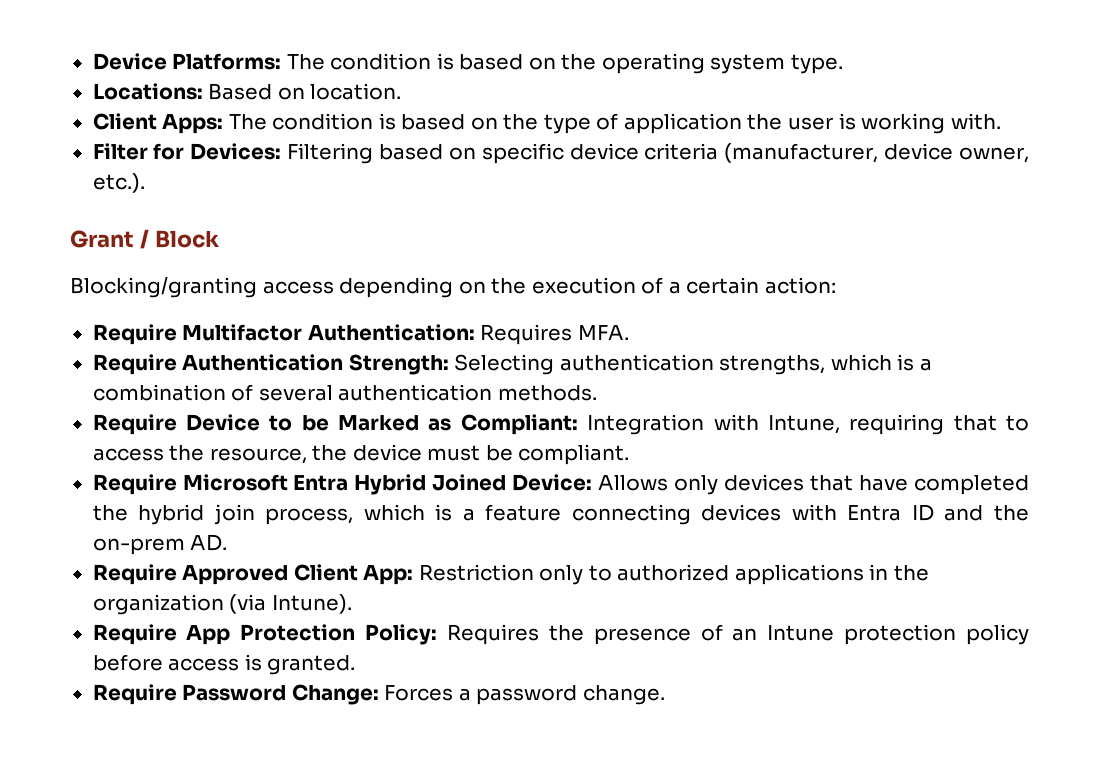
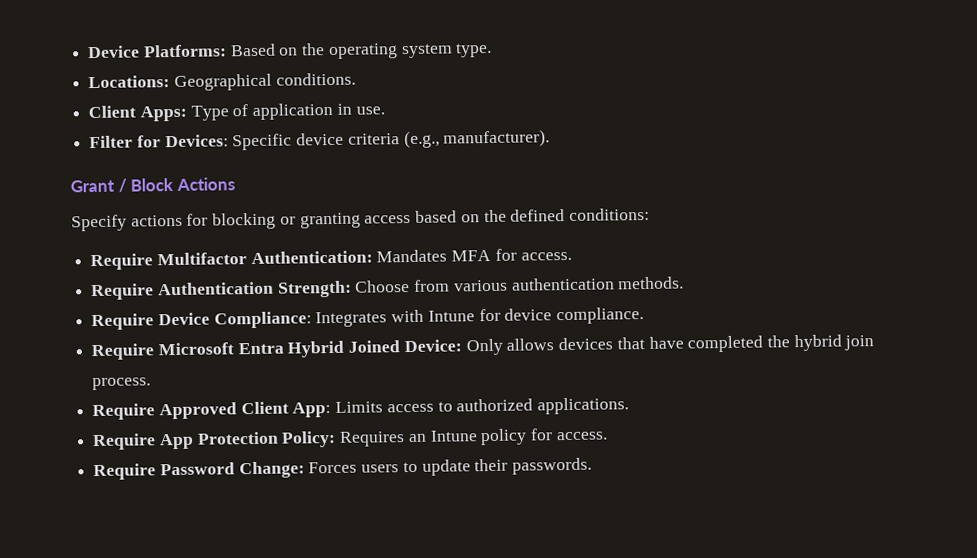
- Device Platforms: The condition is based on the operating system type.
+ Device Platforms: Based on the operating system type.
- Locations: Based on location.
+ Locations: Geographical conditions.
- Client Apps: The condition is based on the type of application the user is working with.
- Filter for Devices: Filtering based on specific device criteria (manufacturer, device owner, etc.).
- Grant / Block
- Blocking/granting access depending on the execution of a certain action:
+ Client Apps: Type of application in use.
+ Filter for Devices: Specific device criteria (e.g., manufacturer).
+ Grant / Block Actions
+ Specify actions for blocking or granting access based on the defined conditions:
- Require Multifactor Authentication: Requires MFA.
+ Require Multifactor Authentication: Mandates MFA for access.
- Require Authentication Strength: Selecting authentication strengths, which is a combination of several authentication methods.
- Require Device to be Marked as Compliant: Integration with Intune, requiring that to access the resource, the device must be compliant.
+ Require Authentication Strength: Choose from various authentication methods.
+ Require Device Compliance: Integrates with Intune for device compliance.
- Require Microsoft Entra Hybrid Joined Device: Allows only devices that have completed the hybrid join process, which is a feature connecting devices with Entra ID and the on-prem AD.
- Require Approved Client App: Restriction only to authorized applications in the organization (via Intune).
+ Require Microsoft Entra Hybrid Joined Device: Only allows devices that have completed the hybrid join process.
+ Require Approved Client App: Limits access to authorized applications.
- Require App Protection Policy: Requires the presence of an Intune protection policy before access is granted.
+ Require App Protection Policy: Requires an Intune policy for access.
- Require Password Change: Forces a password change.
+ Require Password Change: Forces users to update their passwords.

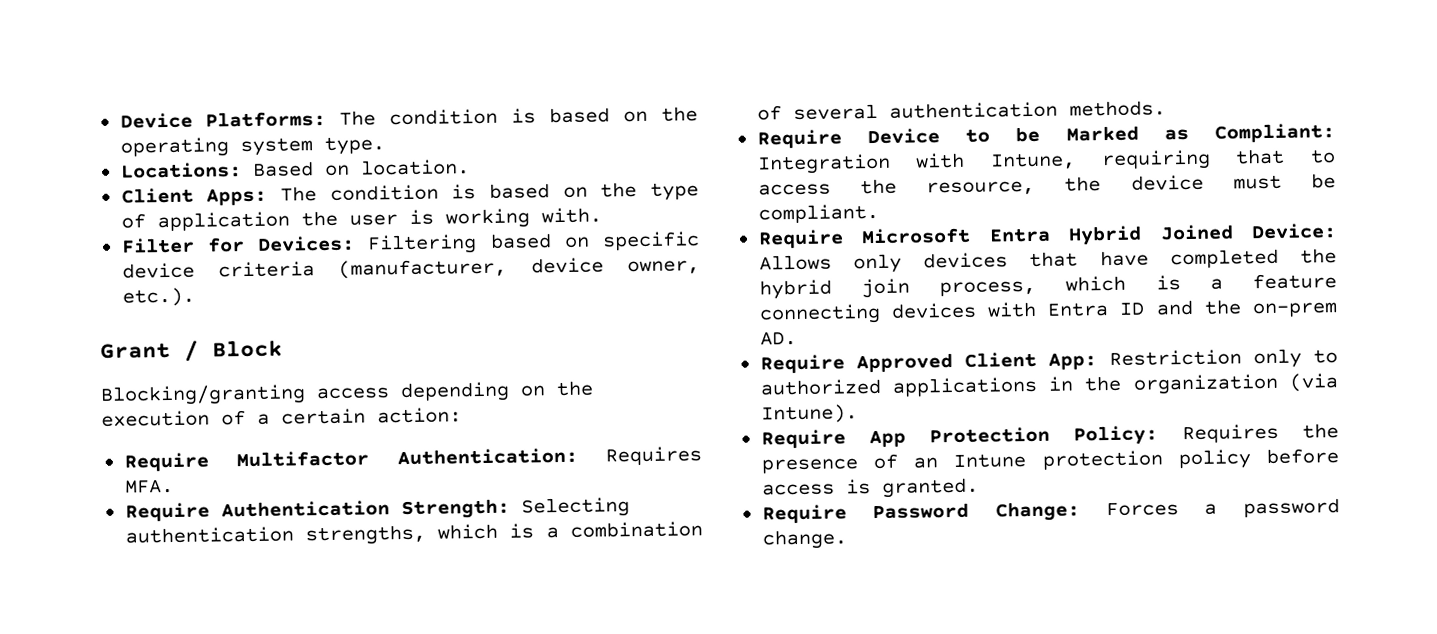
- Device Platforms: Based on the operating system type.
+ Device Platforms: The condition is based on the operating system type.
- Locations: Geographical conditions.
+ Locations: Based on location.
- Client Apps: Type of application in use.
- Filter for Devices: Specific device criteria (e.g., manufacturer).
- Grant / Block Actions
- Specify actions for blocking or granting access based on the defined conditions:
+ Client Apps: The condition is based on the type of application the user is working with.
+ Filter for Devices: Filtering based on specific device criteria (manufacturer, device owner, etc.).
+ Grant / Block
+ Blocking/granting access depending on the execution of a certain action:
- Require Multifactor Authentication: Mandates MFA for access.
+ Require Multifactor Authentication: Requires MFA.
- Require Authentication Strength: Choose from various authentication methods.
- Require Device Compliance: Integrates with Intune for device compliance.
+ Require Authentication Strength: Selecting authentication strengths, which is a combination of several authentication methods.
+ Require Device to be Marked as Compliant: Integration with Intune, requiring that to access the resource, the device must be compliant.
- Require Microsoft Entra Hybrid Joined Device: Only allows devices that have completed the hybrid join process.
- Require Approved Client App: Limits access to authorized applications.
+ Require Microsoft Entra Hybrid Joined Device: Allows only devices that have completed the hybrid join process, which is a feature connecting devices with Entra ID and the on-prem AD.
+ Require Approved Client App: Restriction only to authorized applications in the organization (via Intune).
- Require App Protection Policy: Requires an Intune policy for access.
+ Require App Protection Policy: Requires the presence of an Intune protection policy before access is granted.
- Require Password Change: Forces users to update their passwords.
+ Require Password Change: Forces a password change.

